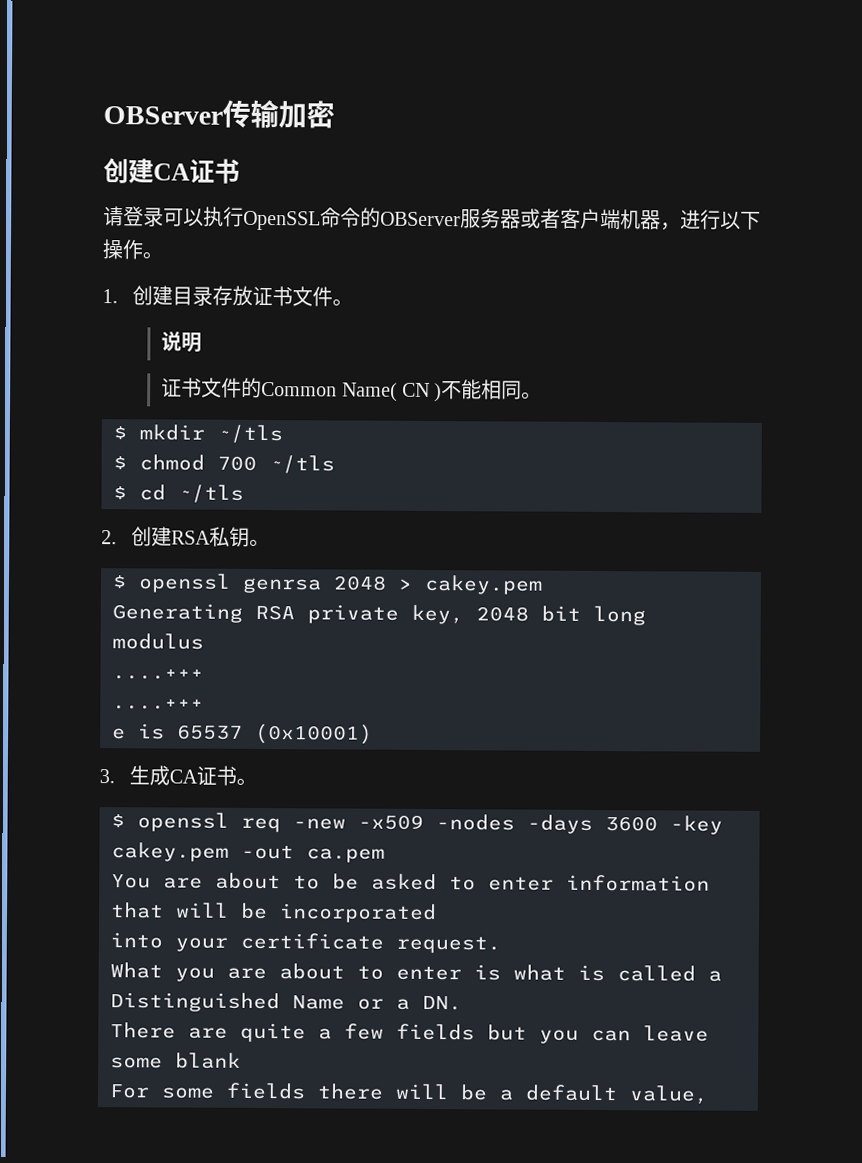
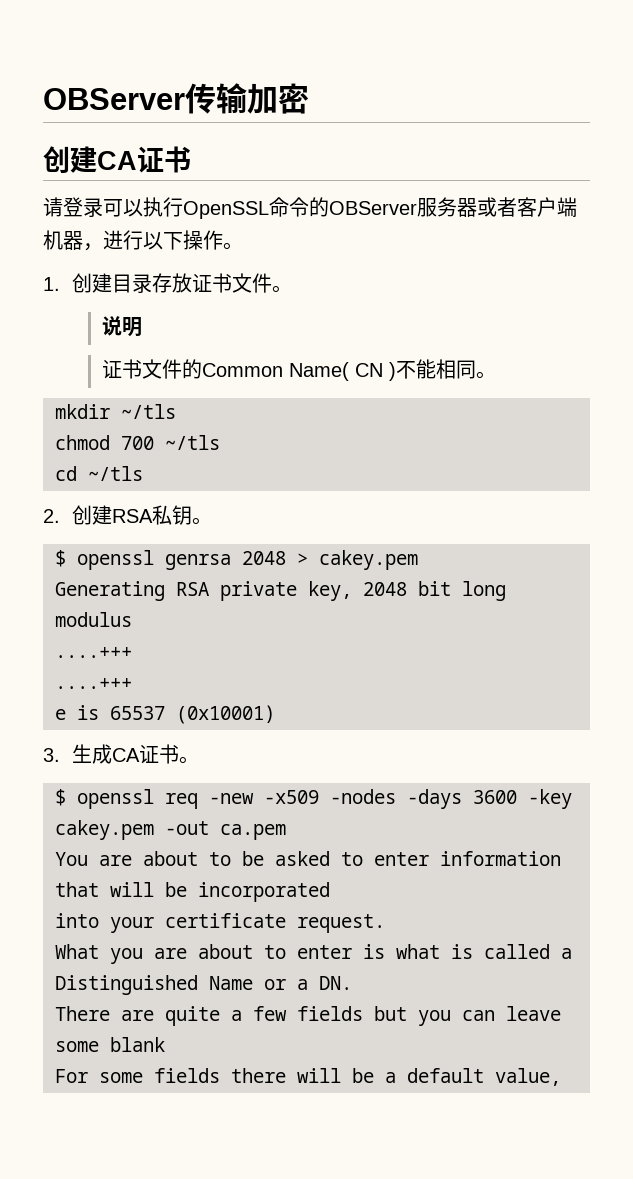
- $ mkdir ~/tls
+ mkdir ~/tls
- $ chmod 700 ~/tls
+ chmod 700 ~/tls
- $ cd ~/tls
+ cd ~/tls

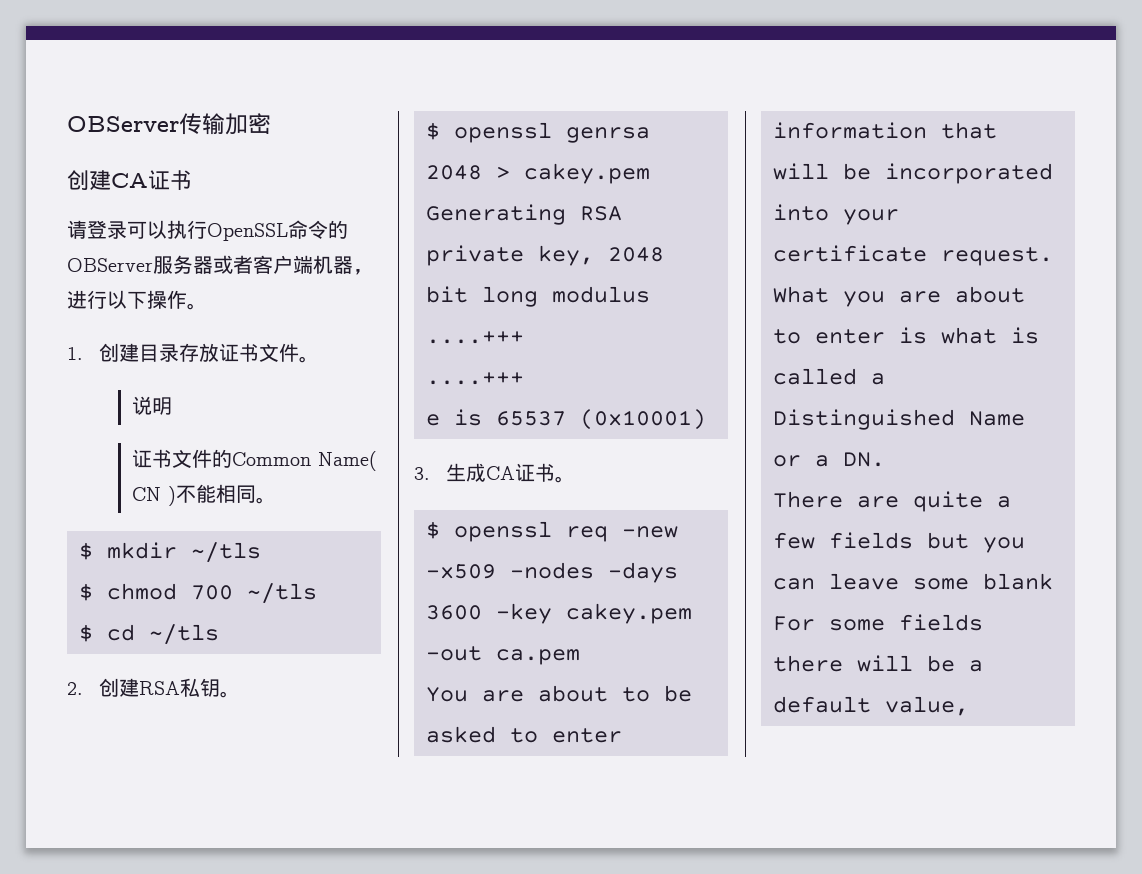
- mkdir ~/tls
+ $ mkdir ~/tls
- chmod 700 ~/tls
+ $ chmod 700 ~/tls
- cd ~/tls
+ $ cd ~/tls

